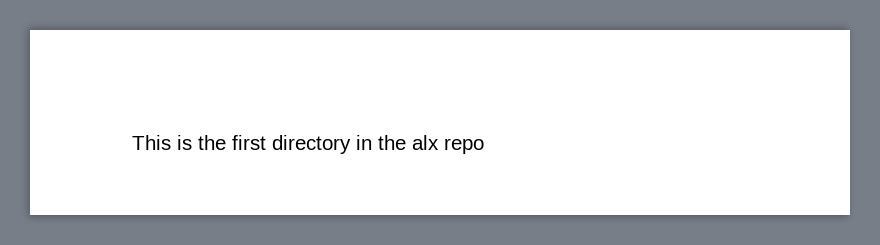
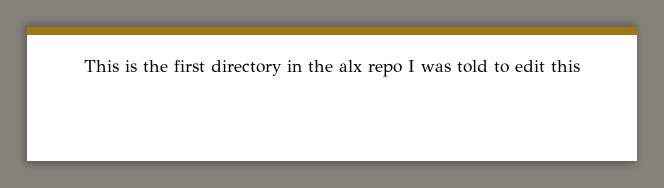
- This is the first directory in the alx repo
+ This is the first directory in the alx repo I was told to edit this

